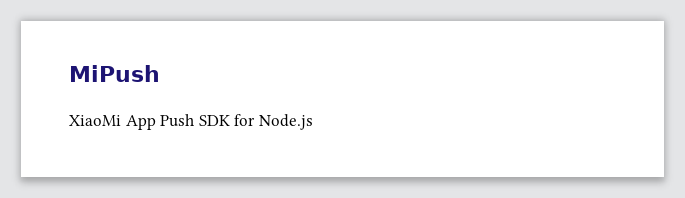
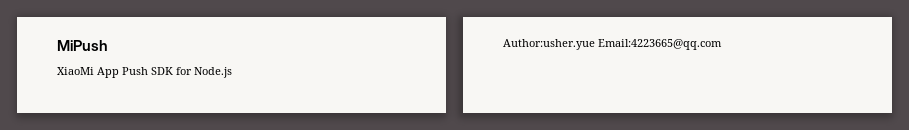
+ Author:usher.yue Email:4223665@qq.com

